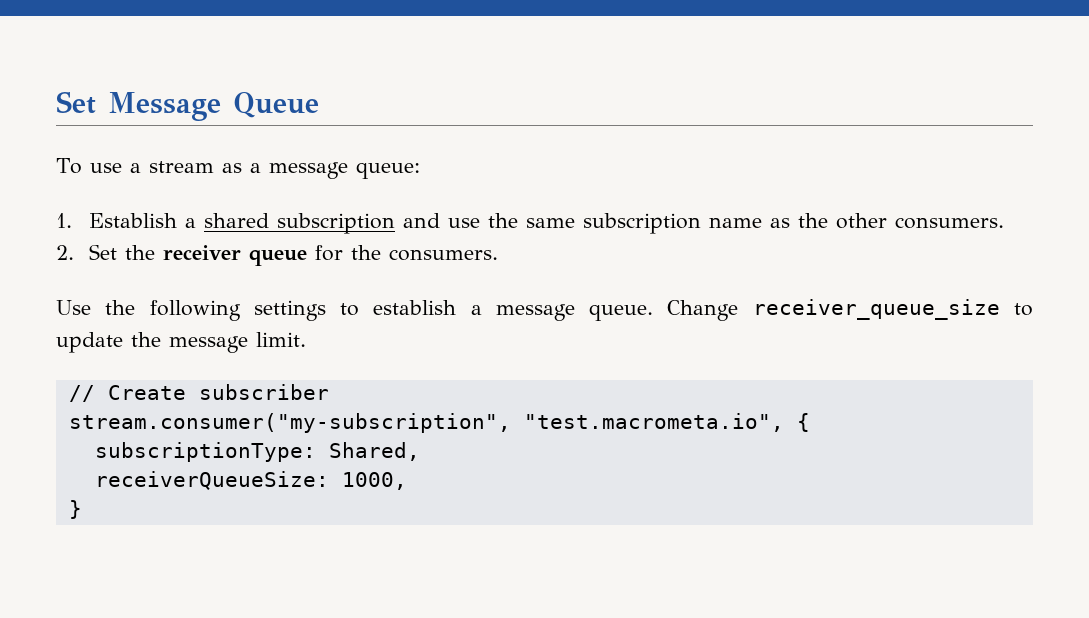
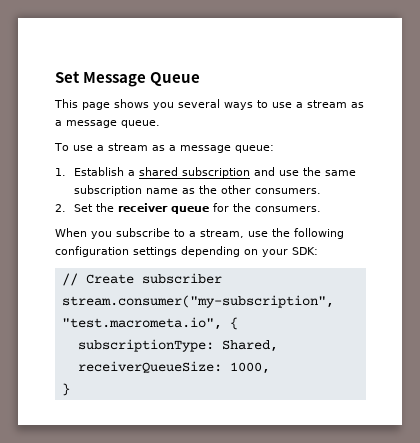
+ This page shows you several ways to use a stream as a message queue.
- Use the following settings to establish a message queue. Change receiver_queue_size to update the message limit.
+ When you subscribe to a stream, use the following configuration settings depending on your SDK:

